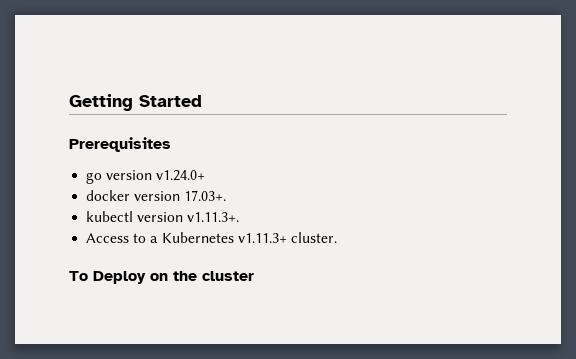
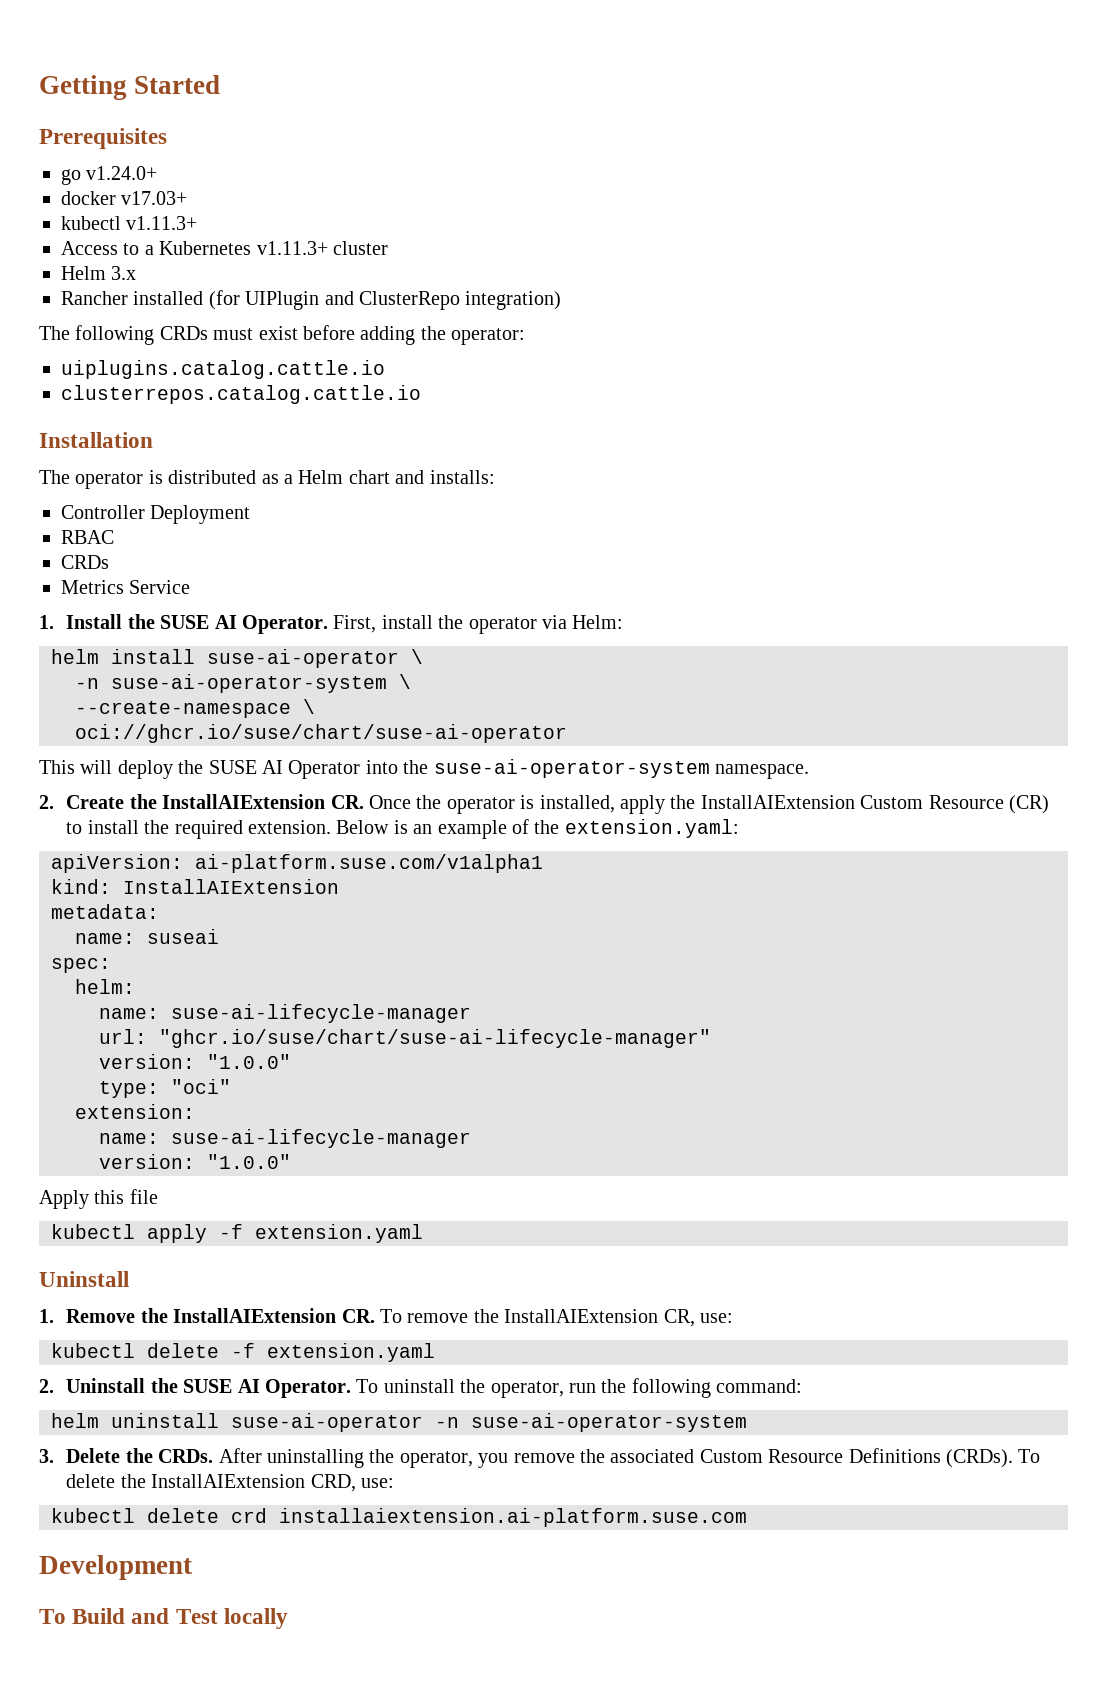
- go version v1.24.0+
+ go v1.24.0+
- docker version 17.03+.
- kubectl version v1.11.3+.
+ docker v17.03+
+ kubectl v1.11.3+
- Access to a Kubernetes v1.11.3+ cluster.
- To Deploy on the cluster
+ Access to a Kubernetes v1.11.3+ cluster
+ Helm 3.x
+ Rancher installed (for UIPlugin and ClusterRepo integration)
+ The following CRDs must exist before adding the operator:
+ uiplugins.catalog.cattle.io
+ clusterrepos.catalog.cattle.io
+ Installation
+ The operator is distributed as a Helm chart and installs:
+ Controller Deployment
+ RBAC
+ CRDs
+ Metrics Service
+ 1. Install the SUSE AI Operator. First, install the operator via Helm:
+ helm install suse-ai-operator \
+ -n suse-ai-operator-system \
+ --create-namespace \
+ oci://ghcr.io/suse/chart/suse-ai-operator
+ This will deploy the SUSE AI Operator into the suse-ai-operator-system namespace.
+ 2. Create the InstallAIExtension CR. Once the operator is installed, apply the InstallAIExtension Custom Resource (CR) to install the required extension. Below is an example of the extension.yaml:
+ apiVersion: ai-platform.suse.com/v1alpha1
+ kind: InstallAIExtension
+ metadata:
+ name: suseai
+ spec:
+ helm:
+ name: suse-ai-lifecycle-manager
+ url: "ghcr.io/suse/chart/suse-ai-lifecycle-manager"
+ version: "1.0.0"
+ type: "oci"
+ extension:
+ name: suse-ai-lifecycle-manager
+ version: "1.0.0"
+ Apply this file
+ kubectl apply -f extension.yaml
+ Uninstall
+ 1. Remove the InstallAIExtension CR. To remove the InstallAIExtension CR, use:
+ kubectl delete -f extension.yaml
+ 2. Uninstall the SUSE AI Operator. To uninstall the operator, run the following command:
+ helm uninstall suse-ai-operator -n suse-ai-operator-system
+ 3. Delete the CRDs. After uninstalling the operator, you remove the associated Custom Resource Definitions (CRDs). To delete the InstallAIExtension CRD, use:
+ kubectl delete crd installaiextension.ai-platform.suse.com
+ Development
+ To Build and Test locally

